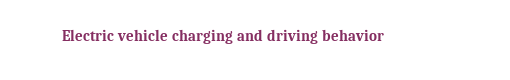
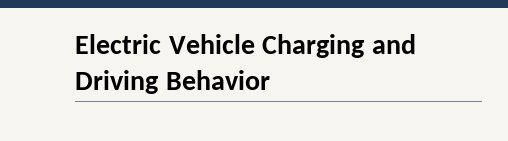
- Electric vehicle charging and driving behavior
+ Electric Vehicle Charging and Driving Behavior

